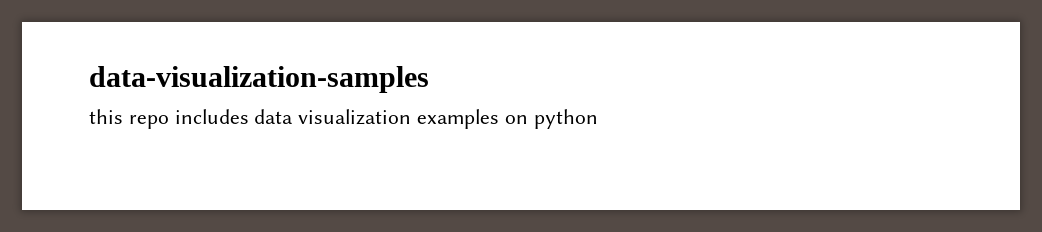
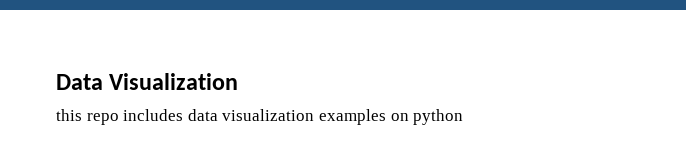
- data-visualization-samples
+ Data Visualization

